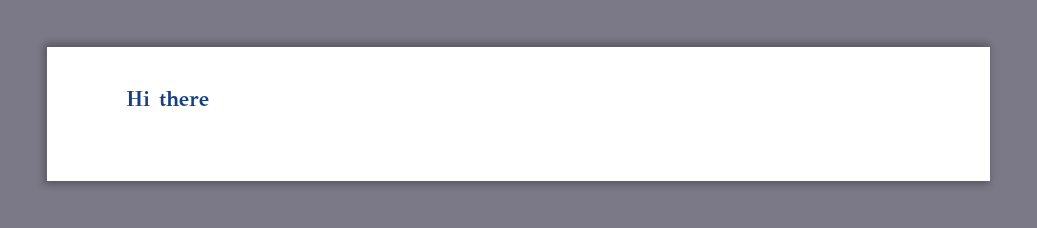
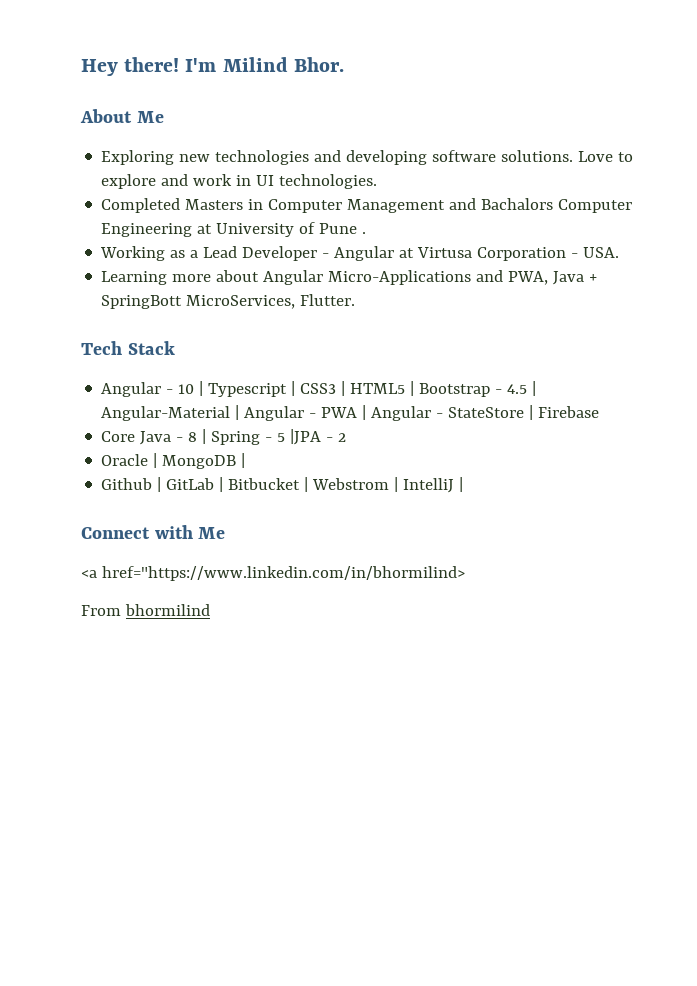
- Hi there
+ Hey there! I'm Milind Bhor.
+ About Me
+ Exploring new technologies and developing software solutions. Love to explore and work in UI technologies.
+ Completed Masters in Computer Management and Bachalors Computer Engineering at University of Pune .
+ Working as a Lead Developer - Angular at Virtusa Corporation - USA.
+ Learning more about Angular Micro-Applications and PWA, Java + SpringBott MicroServices, Flutter.
+ Tech Stack
+ Angular - 10 | Typescript | CSS3 | HTML5 | Bootstrap - 4.5 | Angular-Material | Angular - PWA | Angular - StateStore | Firebase
+ Core Java - 8 | Spring - 5 |JPA - 2
+ Oracle | MongoDB |
+ Github | GitLab | Bitbucket | Webstrom | IntelliJ |
+ Connect with Me
+ <a href="https://www.linkedin.com/in/bhormilind>
+ From bhormilind

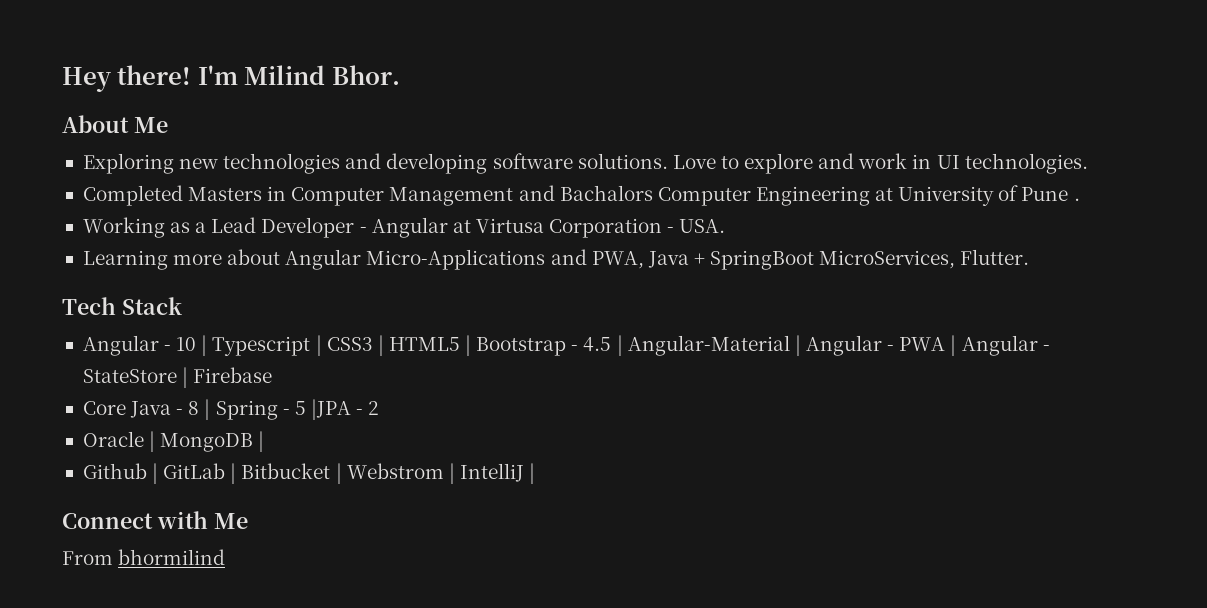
- Learning more about Angular Micro-Applications and PWA, Java + SpringBott MicroServices, Flutter.
+ Learning more about Angular Micro-Applications and PWA, Java + SpringBoot MicroServices, Flutter.
- <a href="https://www.linkedin.com/in/bhormilind>

